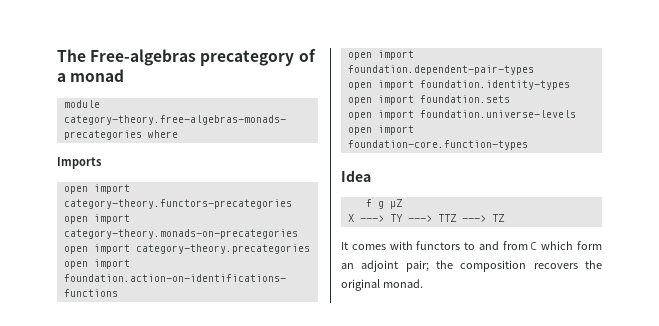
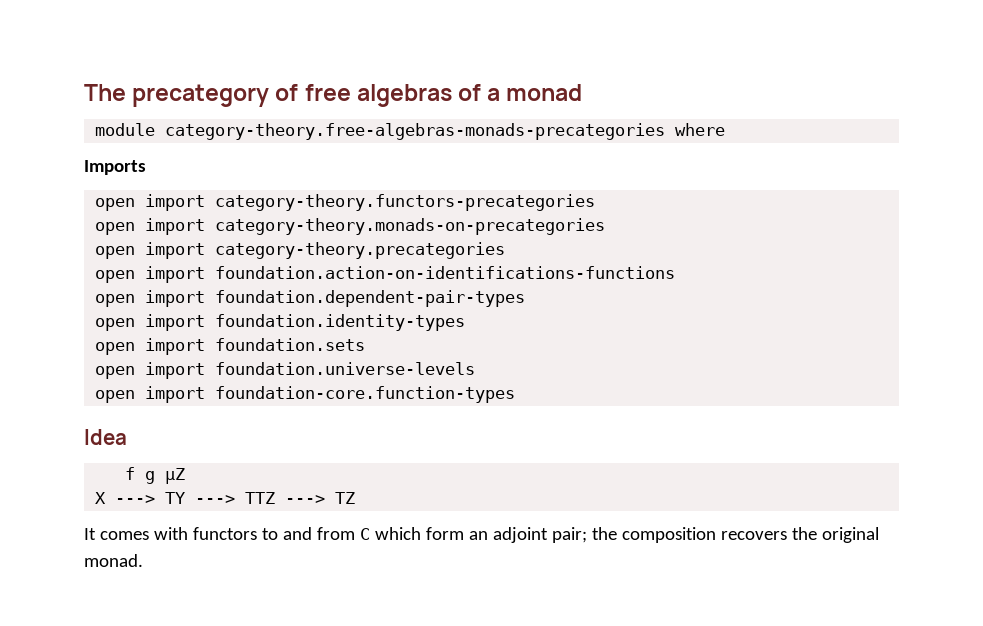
- The Free-algebras precategory of a monad
+ The precategory of free algebras of a monad

